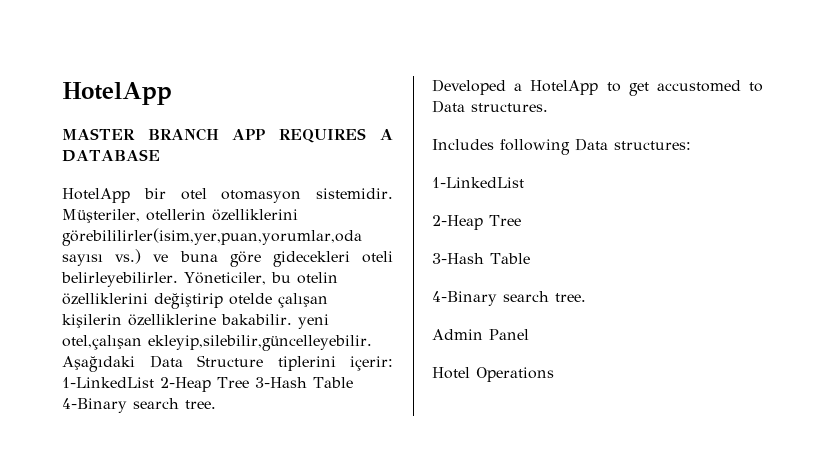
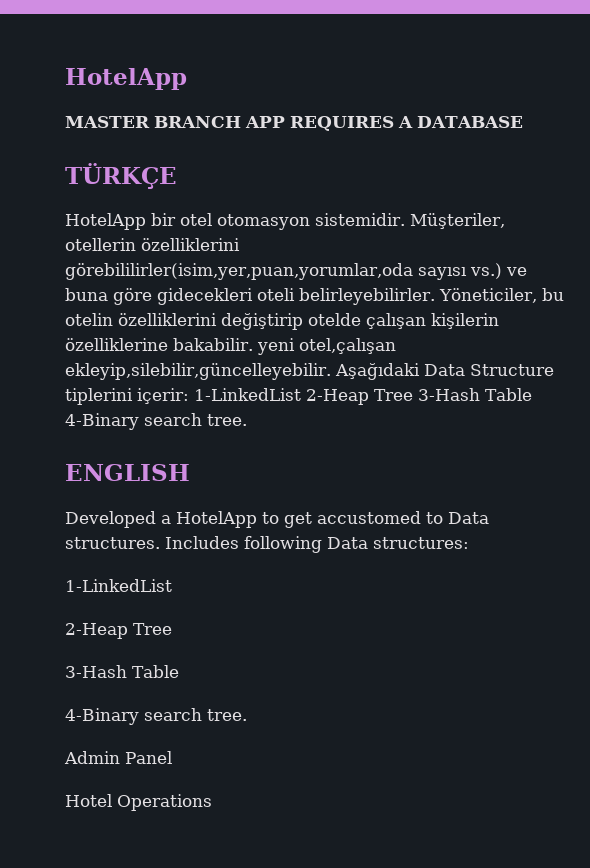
+ TÜRKÇE
+ ENGLISH
- Developed a HotelApp to get accustomed to Data structures.
- Includes following Data structures:
+ Developed a HotelApp to get accustomed to Data structures. Includes following Data structures:

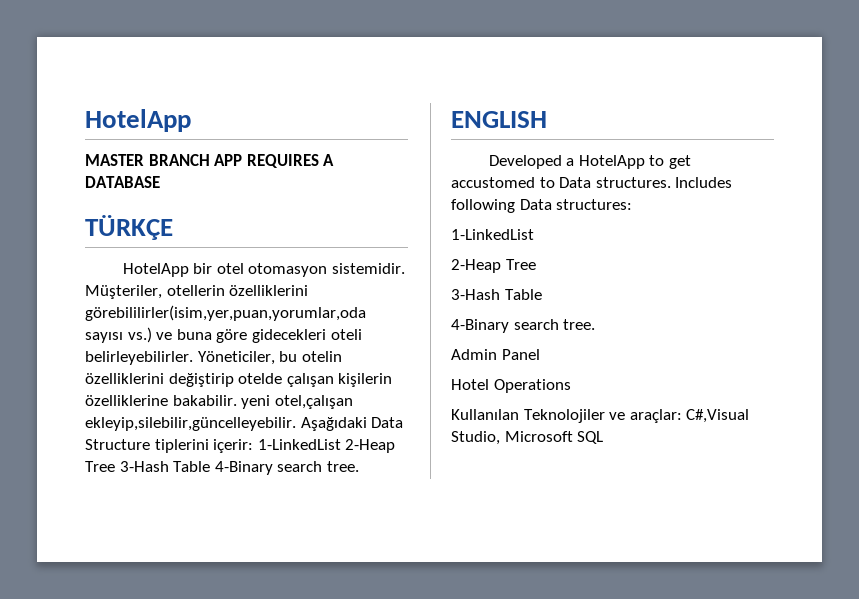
+ Kullanılan Teknolojiler ve araçlar: C#,Visual Studio, Microsoft SQL

